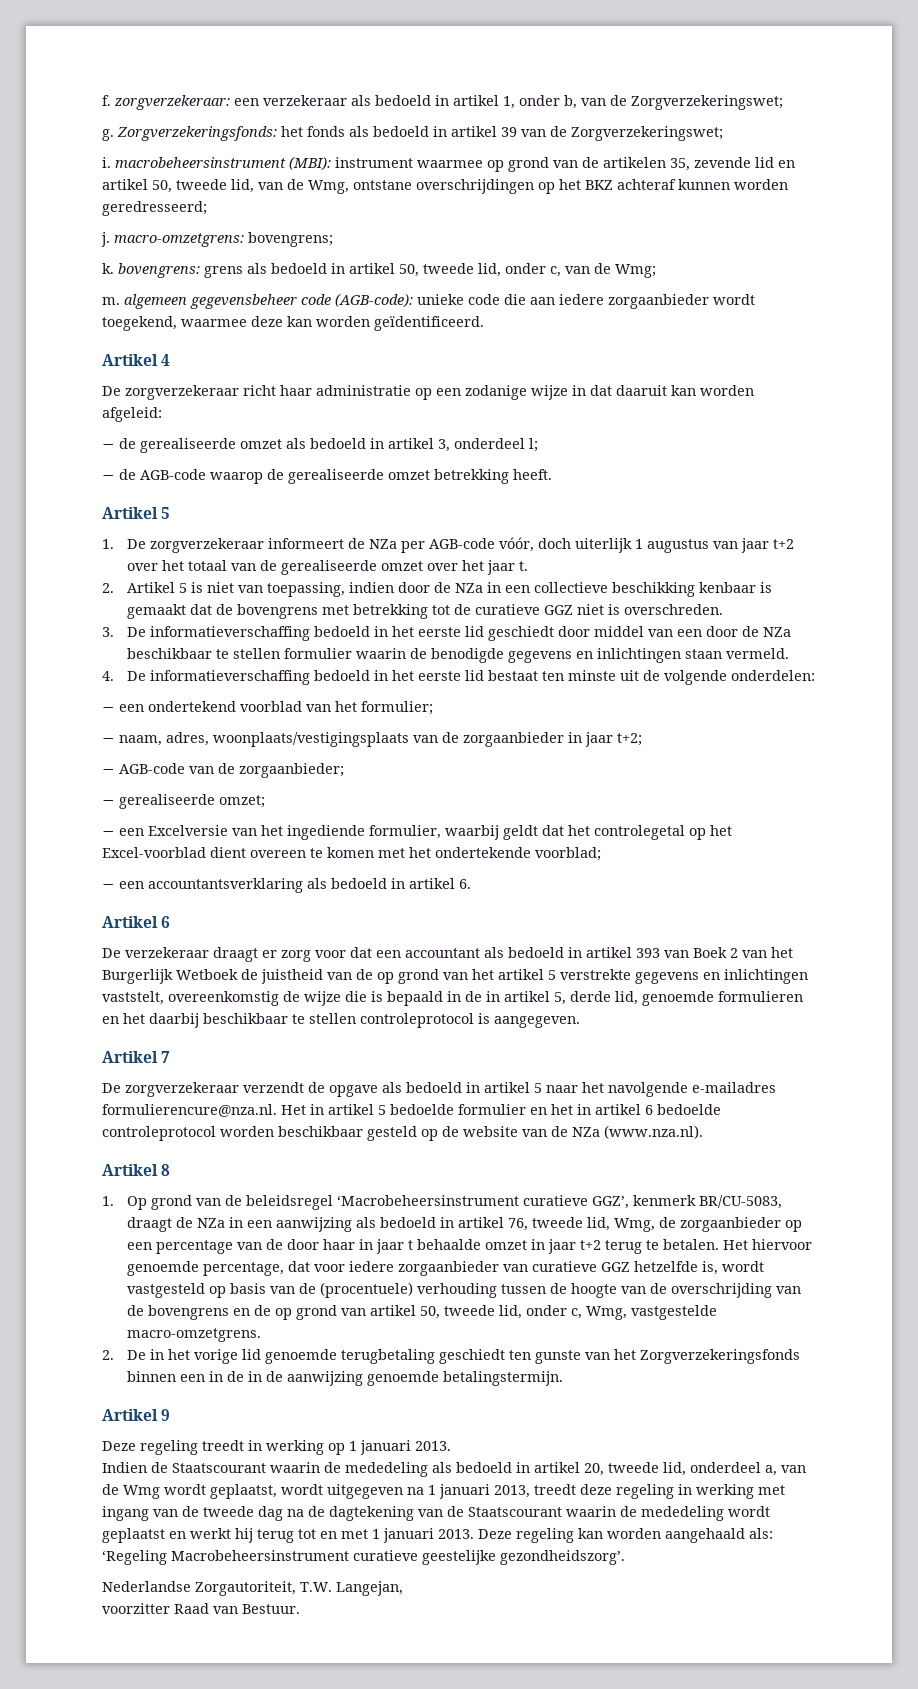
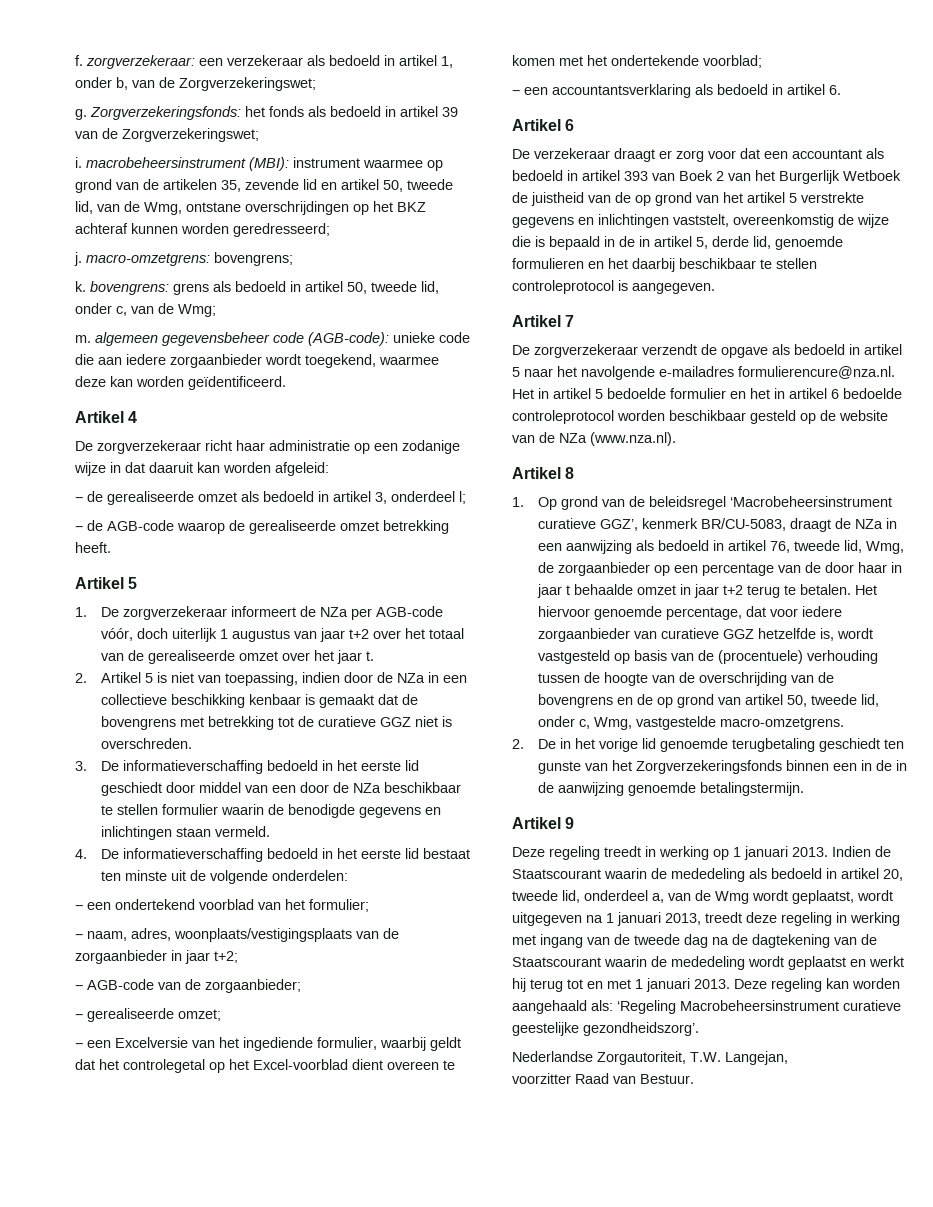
- Deze regeling treedt in werking op 1 januari 2013.
- Indien de Staatscourant waarin de mededeling als bedoeld in artikel 20, tweede lid, onderdeel a, van de Wmg wordt geplaatst, wordt uitgegeven na 1 januari 2013, treedt deze regeling in werking met ingang van de tweede dag na de dagtekening van de Staatscourant waarin de mededeling wordt geplaatst en werkt hij terug tot en met 1 januari 2013.
+ Deze regeling treedt in werking op 1 januari 2013. Indien de Staatscourant waarin de mededeling als bedoeld in artikel 20, tweede lid, onderdeel a, van de Wmg wordt geplaatst, wordt uitgegeven na 1 januari 2013, treedt deze regeling in werking met ingang van de tweede dag na de dagtekening van de Staatscourant waarin de mededeling wordt geplaatst en werkt hij terug tot en met 1 januari 2013.

